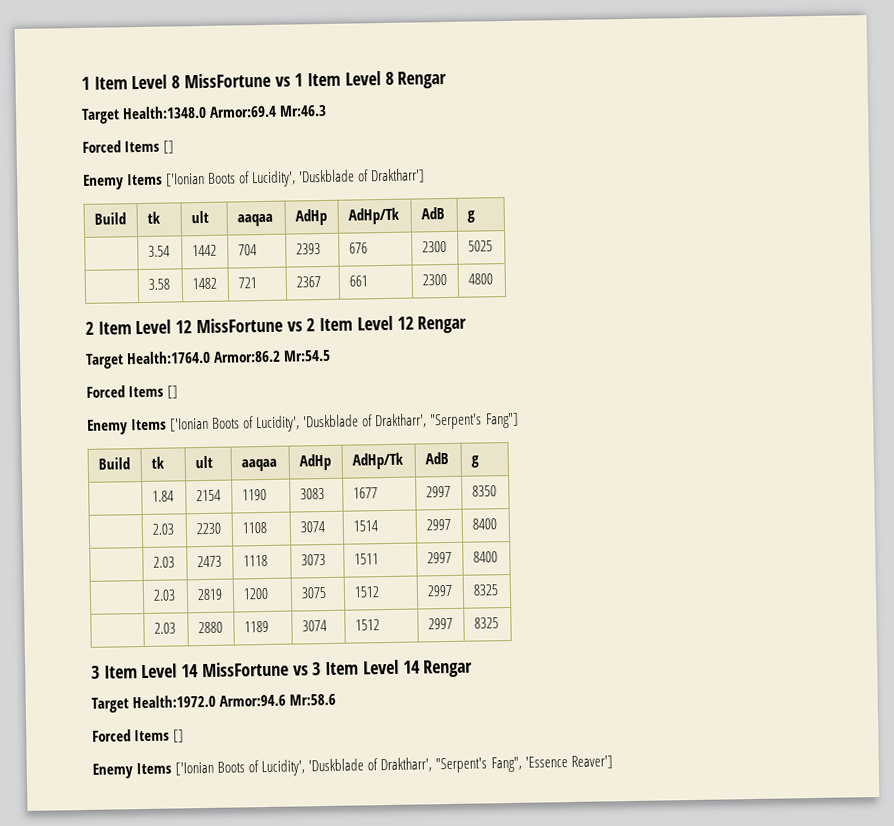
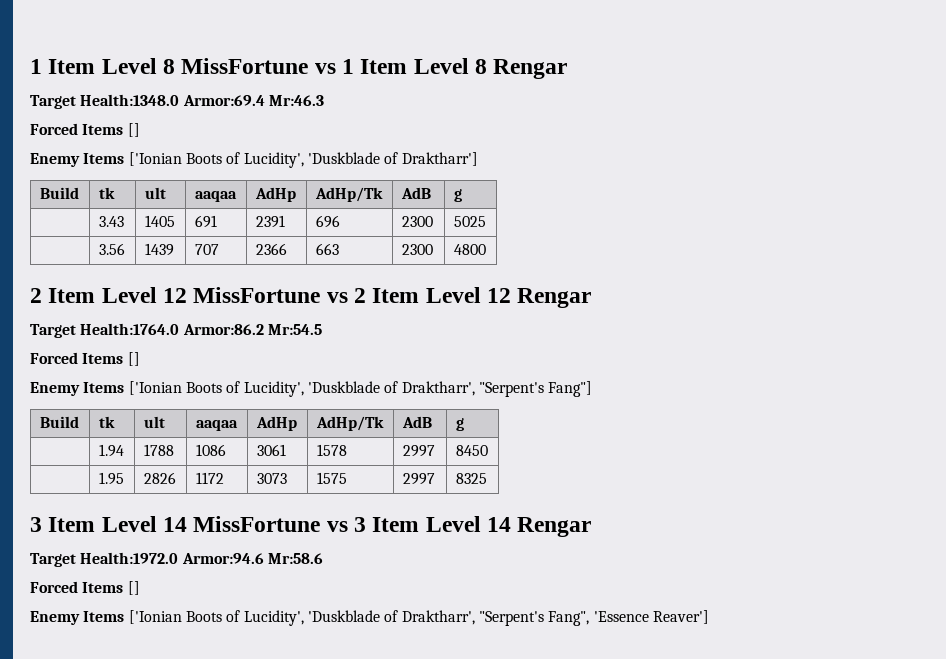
- | 3.54 | 1442 | 704 | 2393 | 676 | 2300 | 5025
- | 3.58 | 1482 | 721 | 2367 | 661 | 2300 | 4800
+ | 3.43 | 1405 | 691 | 2391 | 696 | 2300 | 5025
+ | 3.56 | 1439 | 707 | 2366 | 663 | 2300 | 4800
- | 1.84 | 2154 | 1190 | 3083 | 1677 | 2997 | 8350
- | 2.03 | 2230 | 1108 | 3074 | 1514 | 2997 | 8400
- | 2.03 | 2473 | 1118 | 3073 | 1511 | 2997 | 8400
- | 2.03 | 2819 | 1200 | 3075 | 1512 | 2997 | 8325
- | 2.03 | 2880 | 1189 | 3074 | 1512 | 2997 | 8325
+ | 1.94 | 1788 | 1086 | 3061 | 1578 | 2997 | 8450
+ | 1.95 | 2826 | 1172 | 3073 | 1575 | 2997 | 8325

